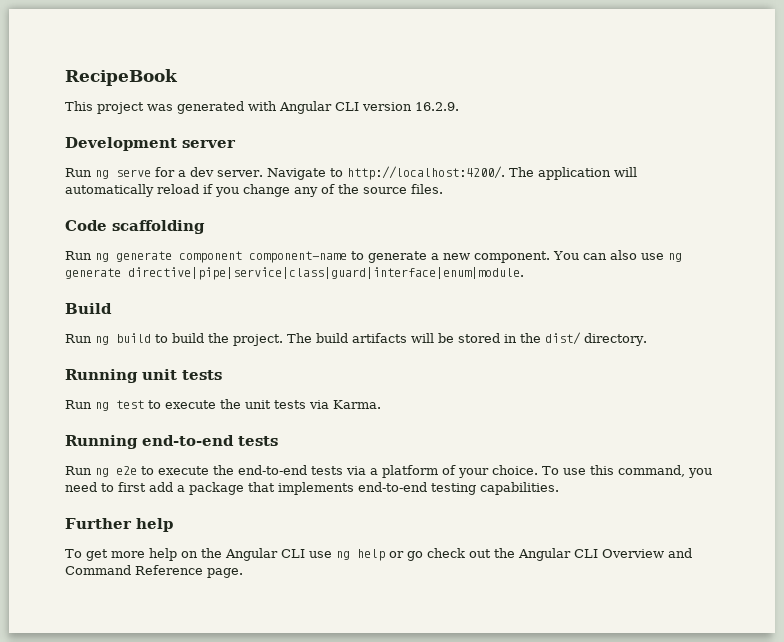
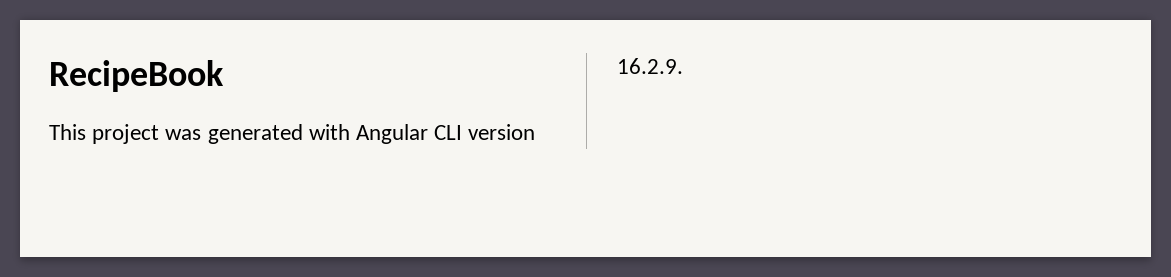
- Development server
- Run ng serve for a dev server. Navigate to http://localhost:4200/. The application will automatically reload if you change any of the source files.
- Code scaffolding
- Run ng generate component component-name to generate a new component. You can also use ng generate directive|pipe|service|class|guard|interface|enum|module.
- Build
- Run ng build to build the project. The build artifacts will be stored in the dist/ directory.
- Running unit tests
- Run ng test to execute the unit tests via Karma.
- Running end-to-end tests
- Run ng e2e to execute the end-to-end tests via a platform of your choice. To use this command, you need to first add a package that implements end-to-end testing capabilities.
- Further help
- To get more help on the Angular CLI use ng help or go check out the Angular CLI Overview and Command Reference page.

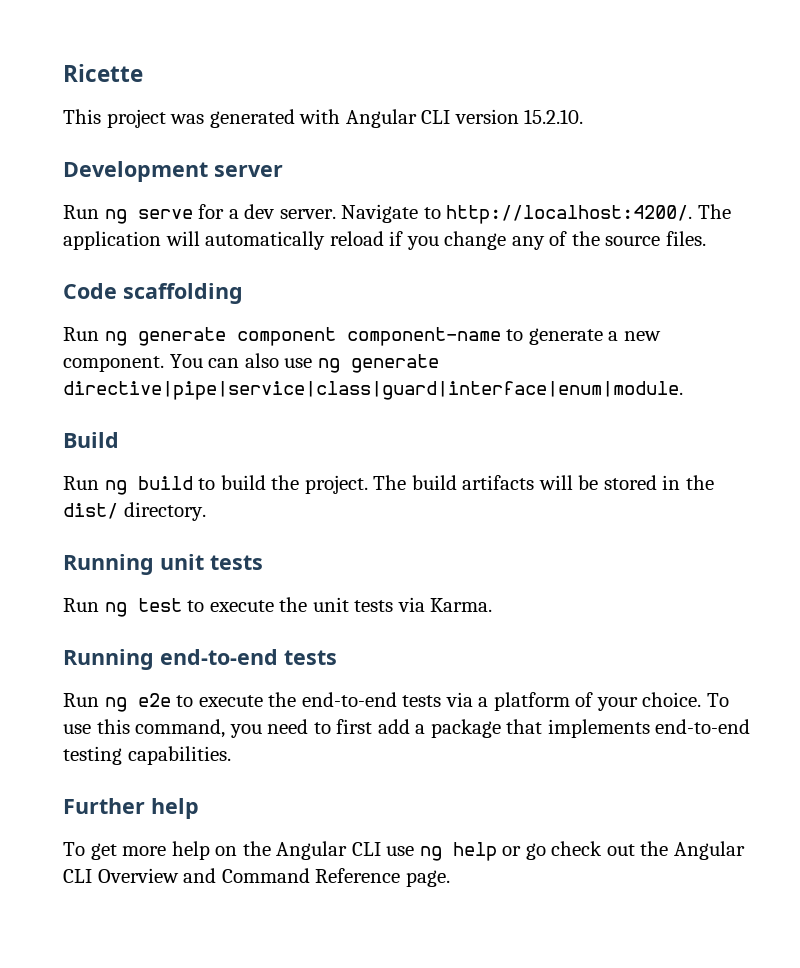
- RecipeBook
+ Ricette
- This project was generated with Angular CLI version 16.2.9.
+ This project was generated with Angular CLI version 15.2.10.
+ Development server
+ Run ng serve for a dev server. Navigate to http://localhost:4200/. The application will automatically reload if you change any of the source files.
+ Code scaffolding
+ Run ng generate component component-name to generate a new component. You can also use ng generate directive|pipe|service|class|guard|interface|enum|module.
+ Build
+ Run ng build to build the project. The build artifacts will be stored in the dist/ directory.
+ Running unit tests
+ Run ng test to execute the unit tests via Karma.
+ Running end-to-end tests
+ Run ng e2e to execute the end-to-end tests via a platform of your choice. To use this command, you need to first add a package that implements end-to-end testing capabilities.
+ Further help
+ To get more help on the Angular CLI use ng help or go check out the Angular CLI Overview and Command Reference page.

